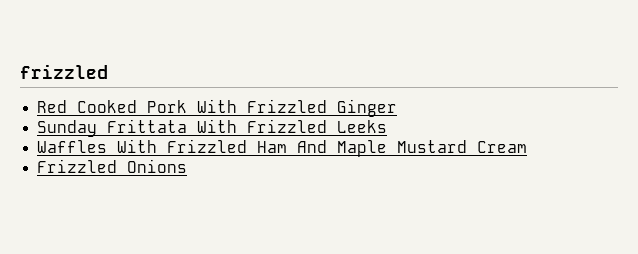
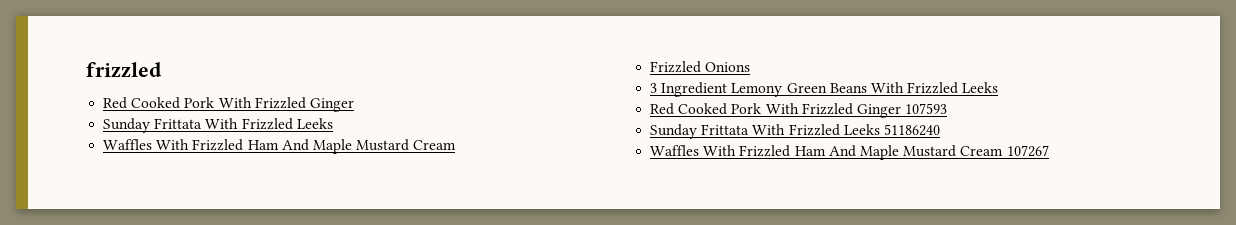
+ 3 Ingredient Lemony Green Beans With Frizzled Leeks
+ Red Cooked Pork With Frizzled Ginger 107593
+ Sunday Frittata With Frizzled Leeks 51186240
+ Waffles With Frizzled Ham And Maple Mustard Cream 107267

